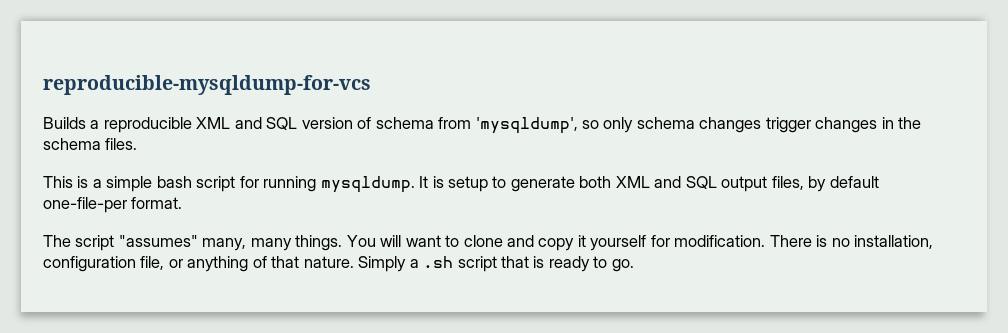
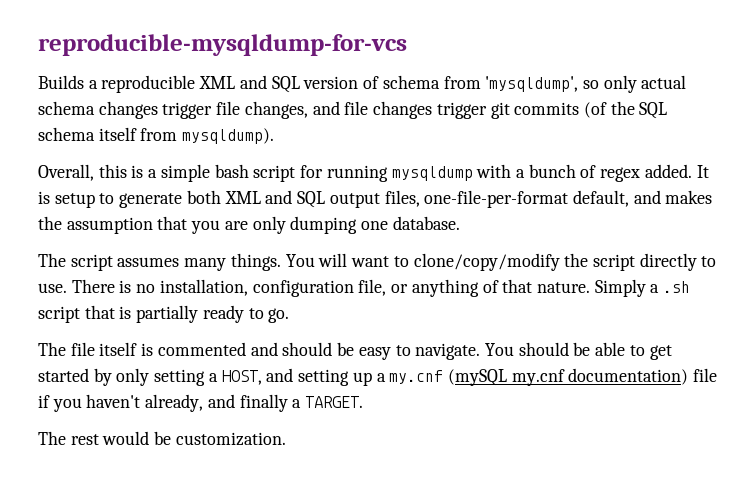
- Builds a reproducible XML and SQL version of schema from 'mysqldump', so only schema changes trigger changes in the schema files.
- This is a simple bash script for running mysqldump.
+ Builds a reproducible XML and SQL version of schema from 'mysqldump', so only actual schema changes trigger file changes, and file changes trigger git commits (of the SQL schema itself from mysqldump).
+ Overall, this is a simple bash script for running mysqldump with a bunch of regex added.
- It is setup to generate both XML and SQL output files, by default one-file-per format.
+ It is setup to generate both XML and SQL output files, one-file-per-format default, and makes the assumption that you are only dumping one database.
- The script "assumes" many, many things.
+ The script assumes many things.
- You will want to clone and copy it yourself for modification.
+ You will want to clone/copy/modify the script directly to use.
- Simply a .sh script that is ready to go.
+ Simply a .sh script that is partially ready to go.
+ The file itself is commented and should be easy to navigate. You should be able to get started by only setting a HOST, and setting up a my.cnf (mySQL my.cnf documentation) file if you haven't already, and finally a TARGET.
+ The rest would be customization.

